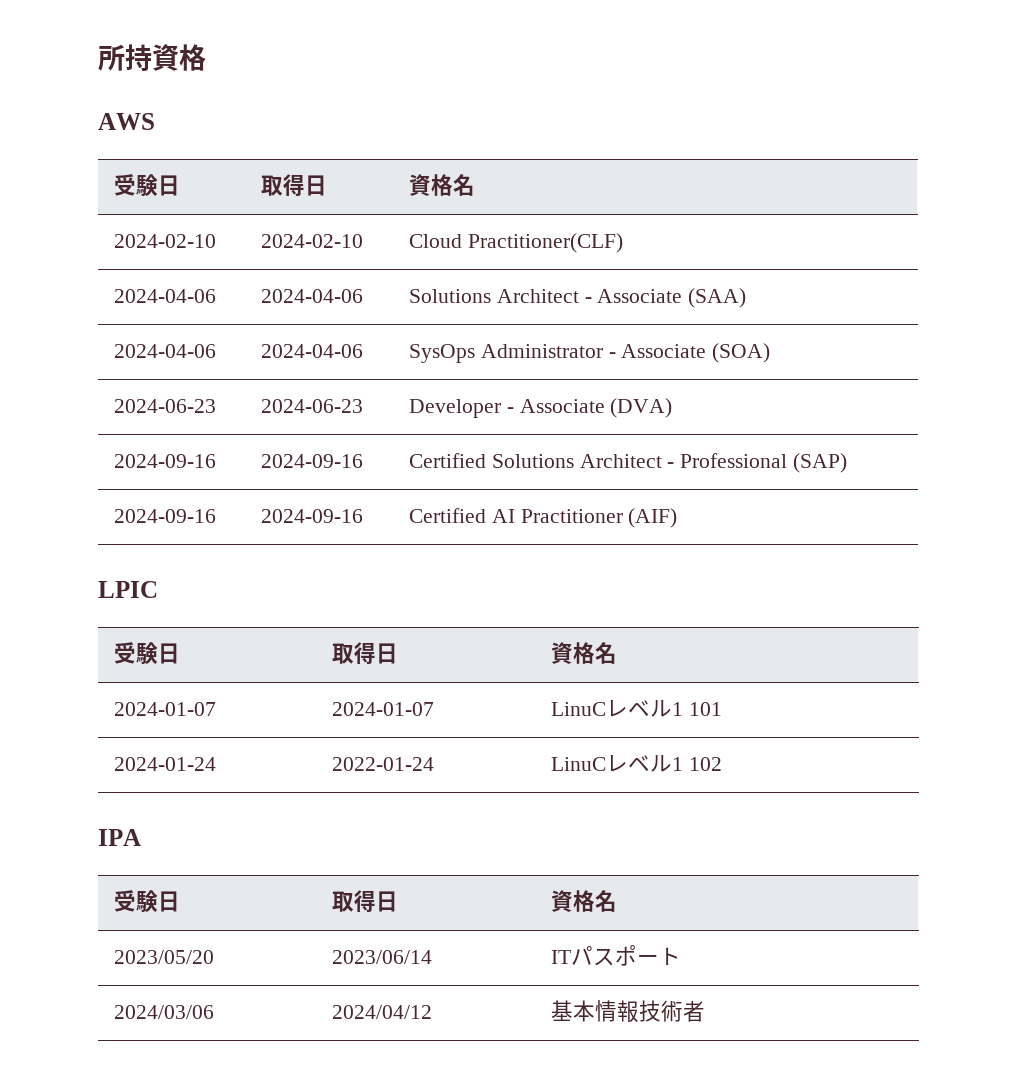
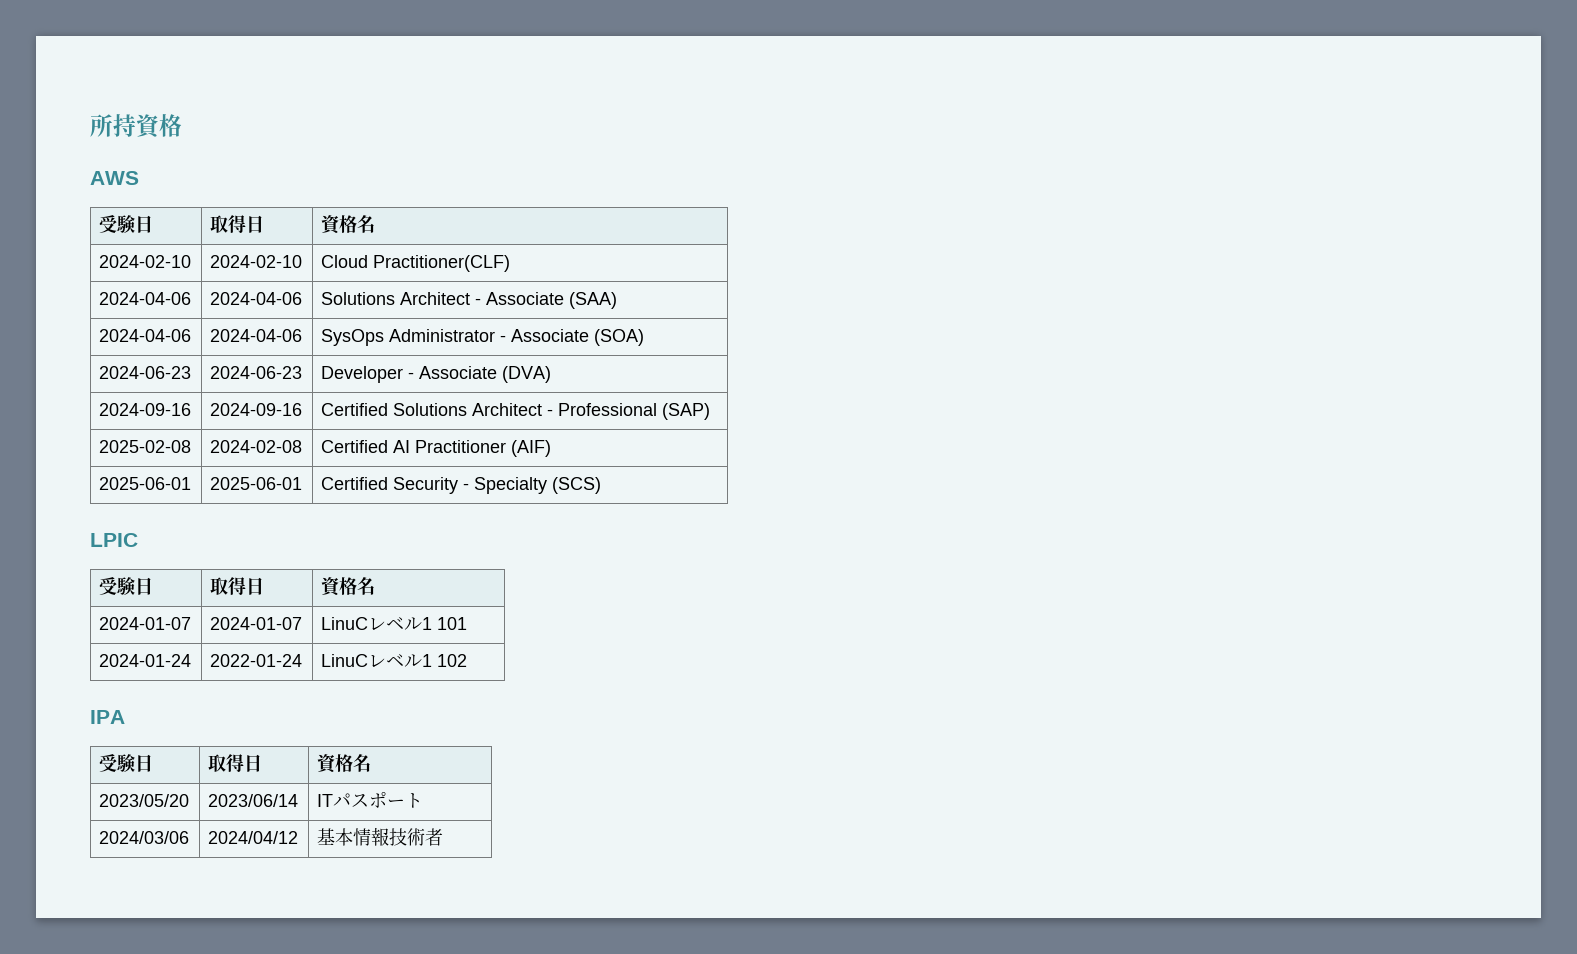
- 2024-09-16 | 2024-09-16 | Certified AI Practitioner (AIF)
+ 2025-02-08 | 2024-02-08 | Certified AI Practitioner (AIF)
+ 2025-06-01 | 2025-06-01 | Certified Security - Specialty (SCS)

